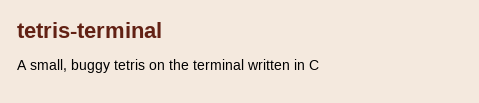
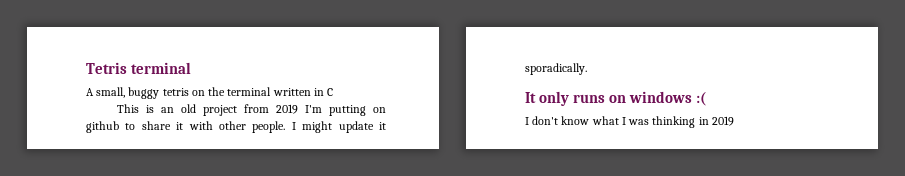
- tetris-terminal
+ Tetris terminal
+ This is an old project from 2019 I'm putting on github to share it with other people. I might update it sporadically.
+ It only runs on windows :(
+ I don't know what I was thinking in 2019

